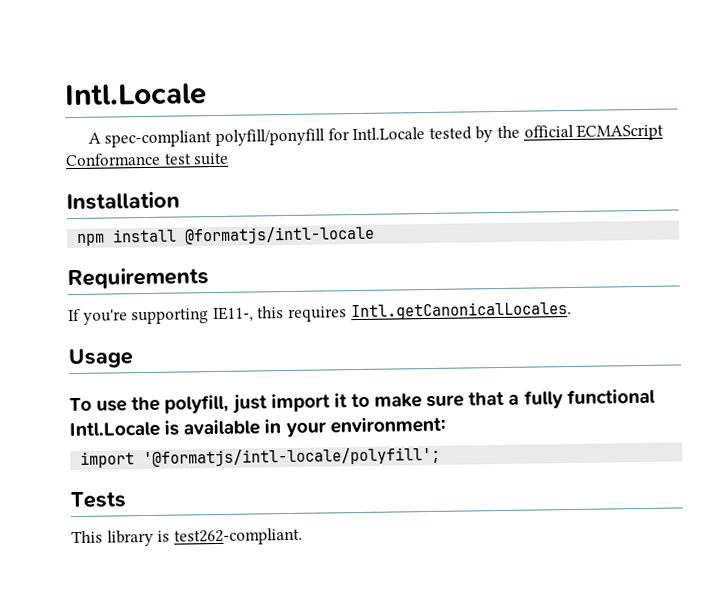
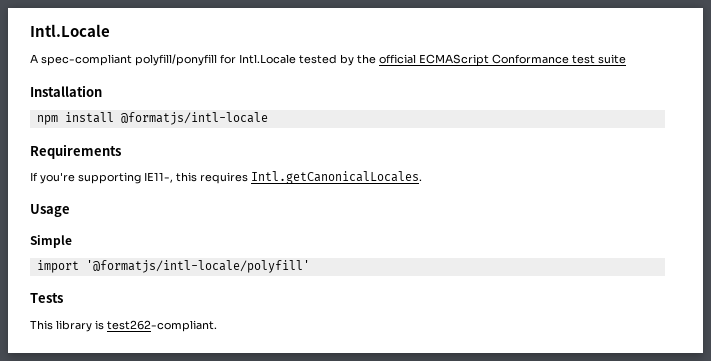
- To use the polyfill, just import it to make sure that a fully functional Intl.Locale is available in your environment:
- import '@formatjs/intl-locale/polyfill';
+ Simple
+ import '@formatjs/intl-locale/polyfill'

